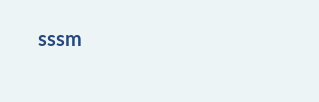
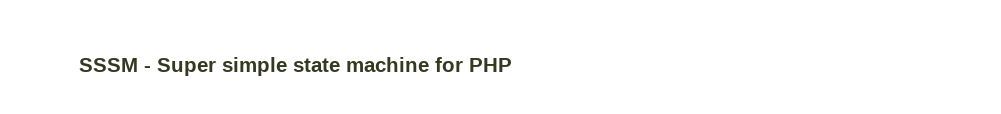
- sssm
+ SSSM - Super simple state machine for PHP

